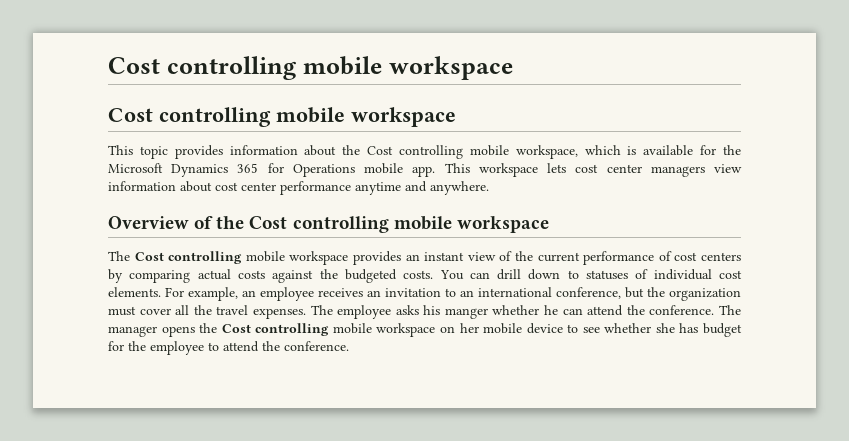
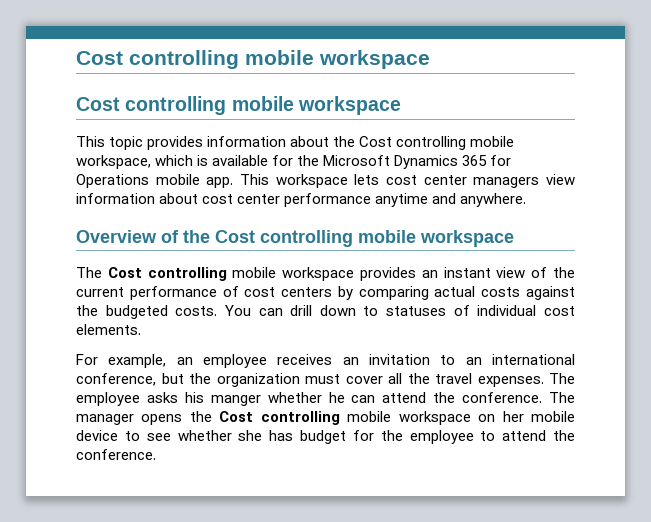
- You can drill down to statuses of individual cost elements. For example, an employee receives an invitation to an international conference, but the organization must cover all the travel expenses.
+ You can drill down to statuses of individual cost elements.
+ For example, an employee receives an invitation to an international conference, but the organization must cover all the travel expenses.

